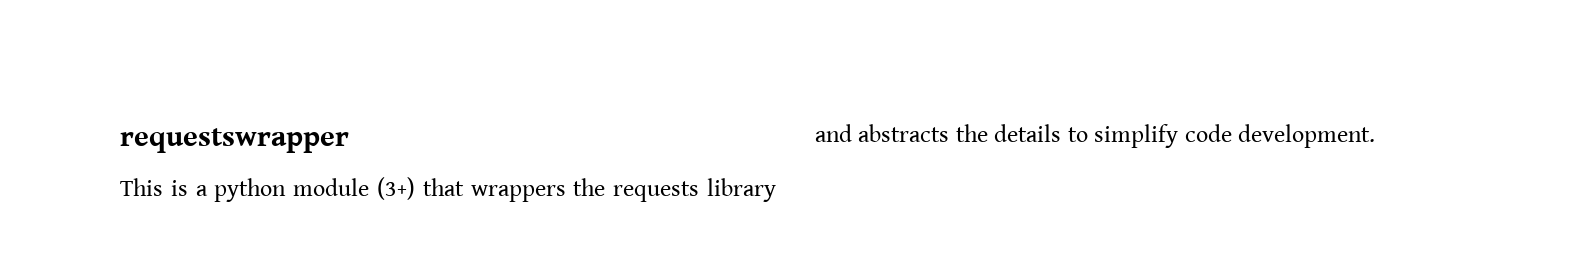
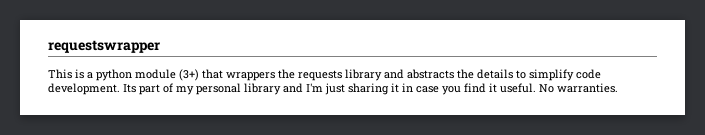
+ Its part of my personal library and I'm just sharing it in case you find it useful. No warranties.

